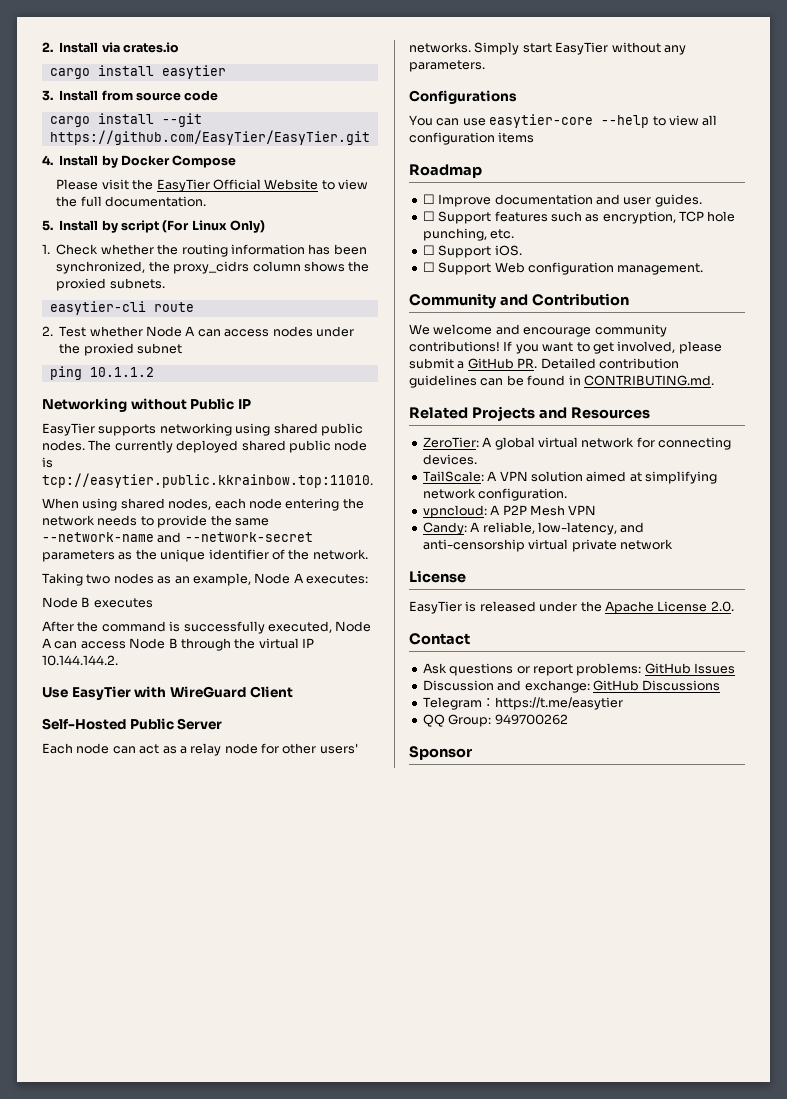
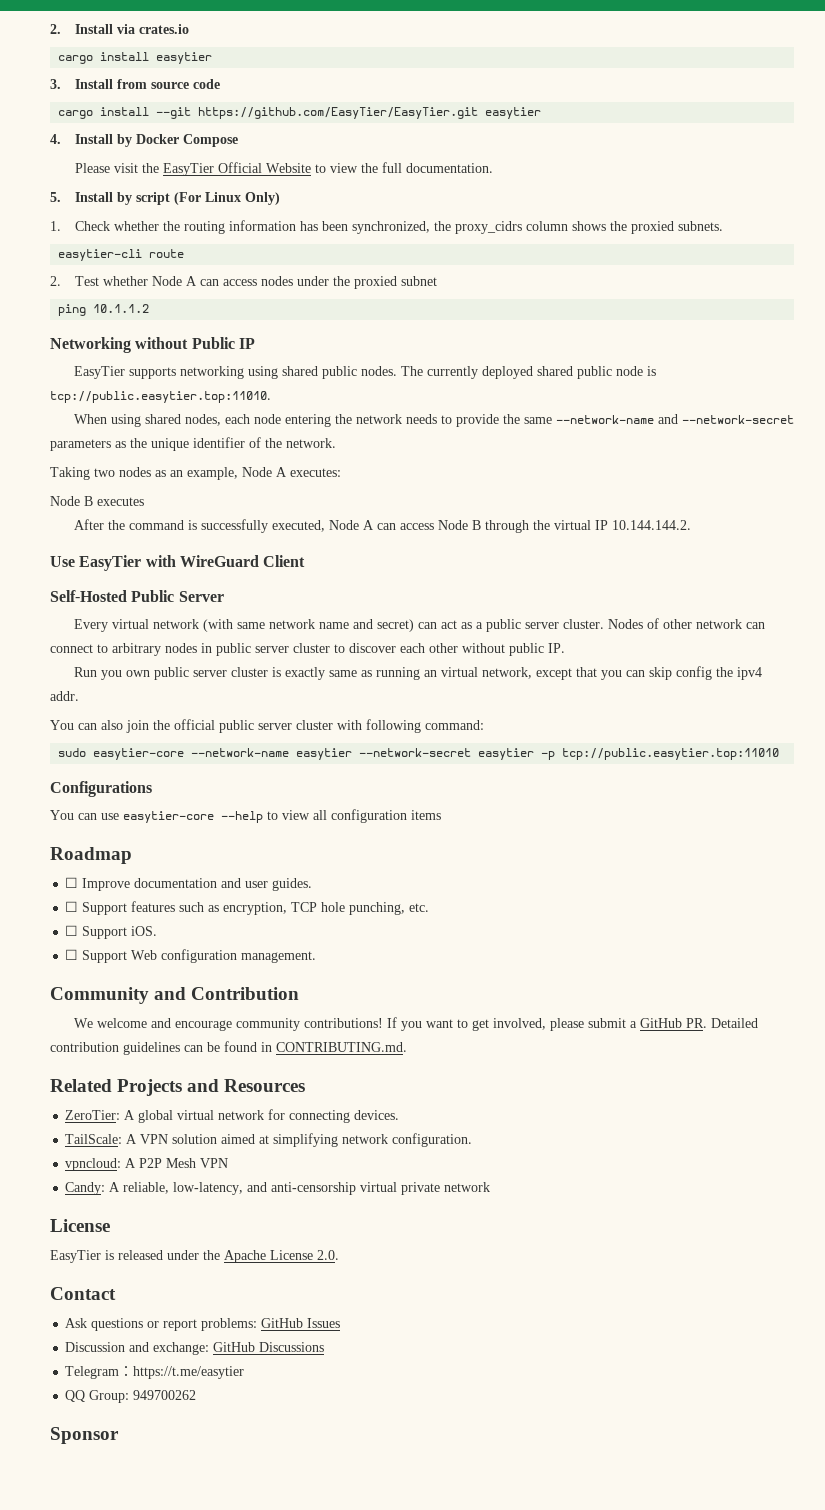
- cargo install --git https://github.com/EasyTier/EasyTier.git
+ cargo install --git https://github.com/EasyTier/EasyTier.git easytier
- The currently deployed shared public node is tcp://easytier.public.kkrainbow.top:11010.
+ The currently deployed shared public node is tcp://public.easytier.top:11010.
- Each node can act as a relay node for other users' networks. Simply start EasyTier without any parameters.
+ Every virtual network (with same network name and secret) can act as a public server cluster. Nodes of other network can connect to arbitrary nodes in public server cluster to discover each other without public IP.
+ Run you own public server cluster is exactly same as running an virtual network, except that you can skip config the ipv4 addr.
+ You can also join the official public server cluster with following command:
+ sudo easytier-core --network-name easytier --network-secret easytier -p tcp://public.easytier.top:11010

